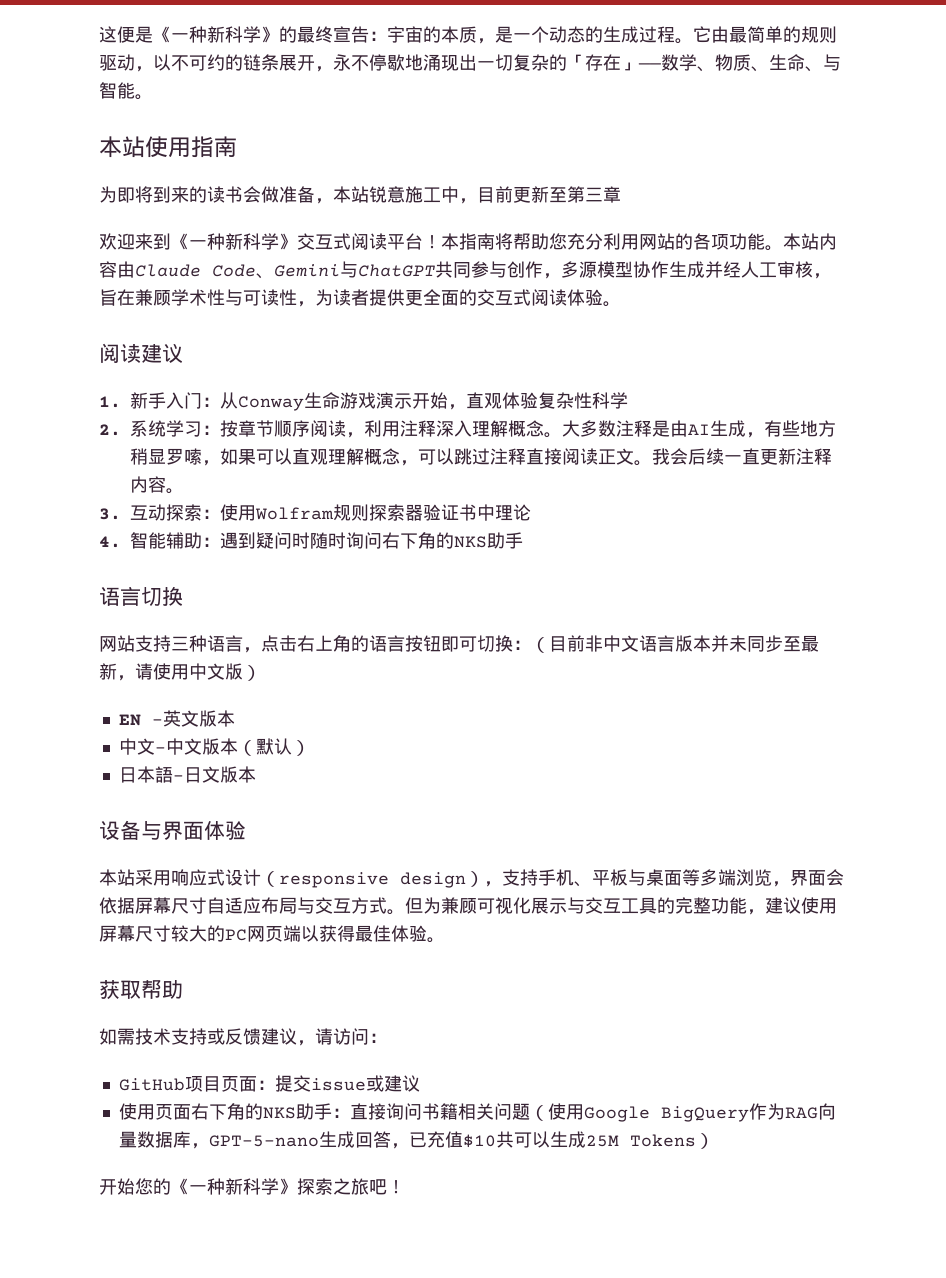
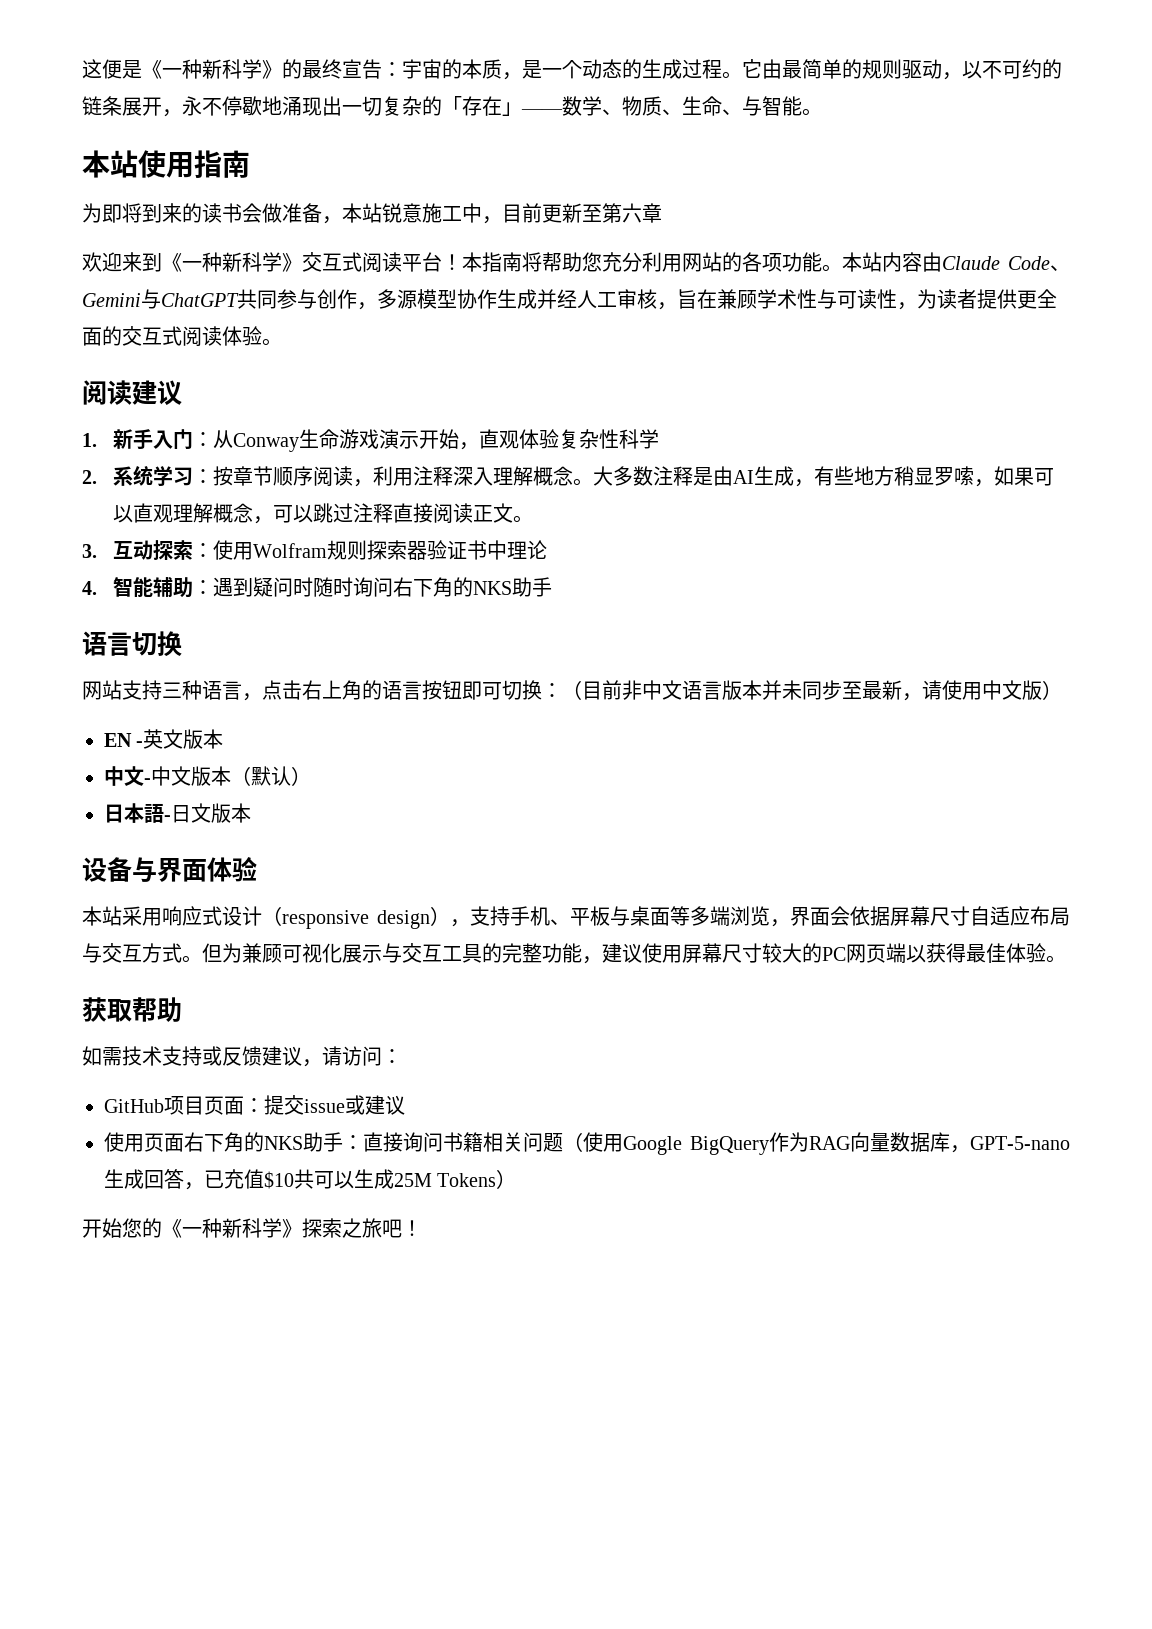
- 为即将到来的读书会做准备，本站锐意施工中，目前更新至第三章
+ 为即将到来的读书会做准备，本站锐意施工中，目前更新至第六章
- 我会后续一直更新注释内容。

